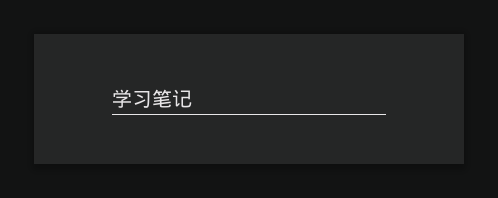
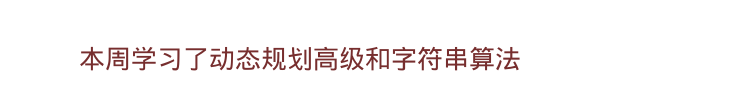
- 学习笔记
+ 本周学习了动态规划高级和字符串算法

